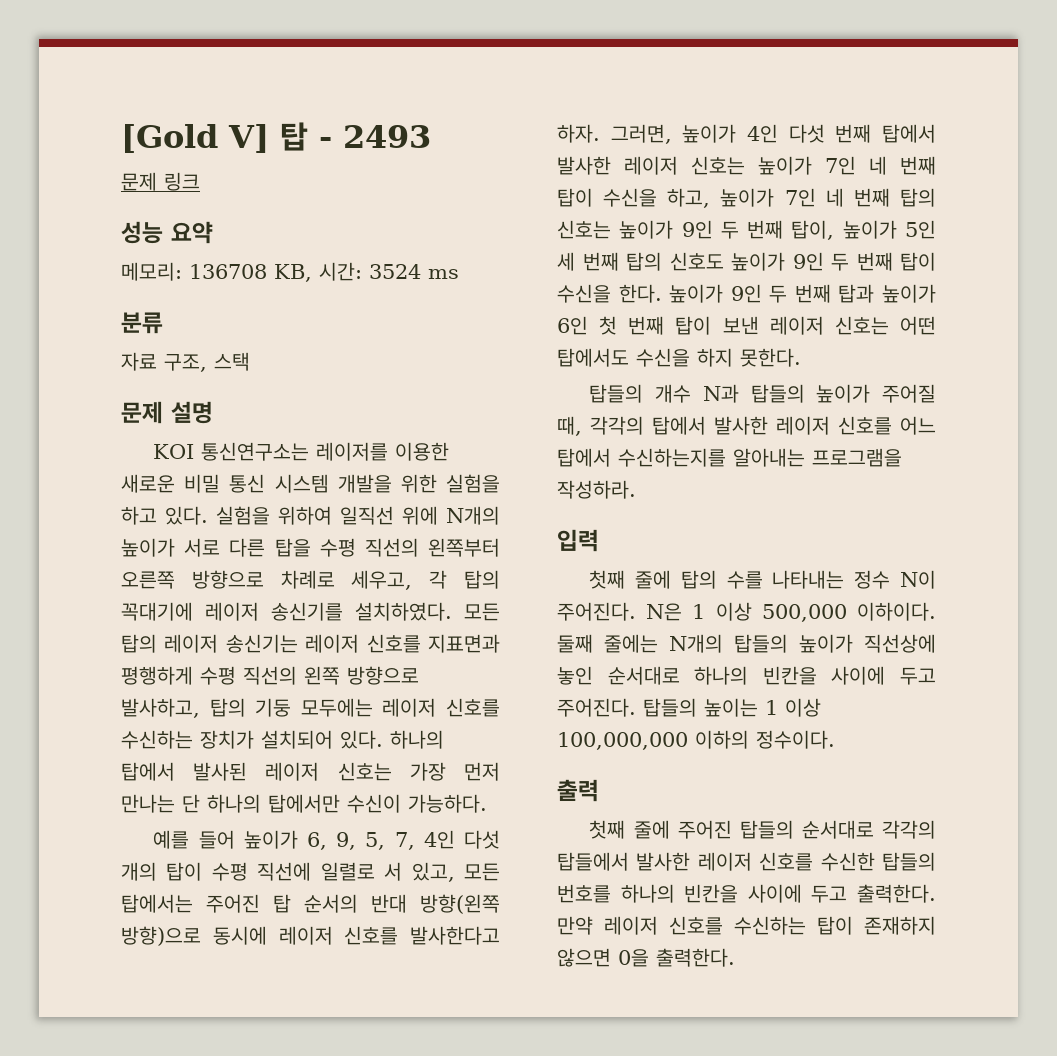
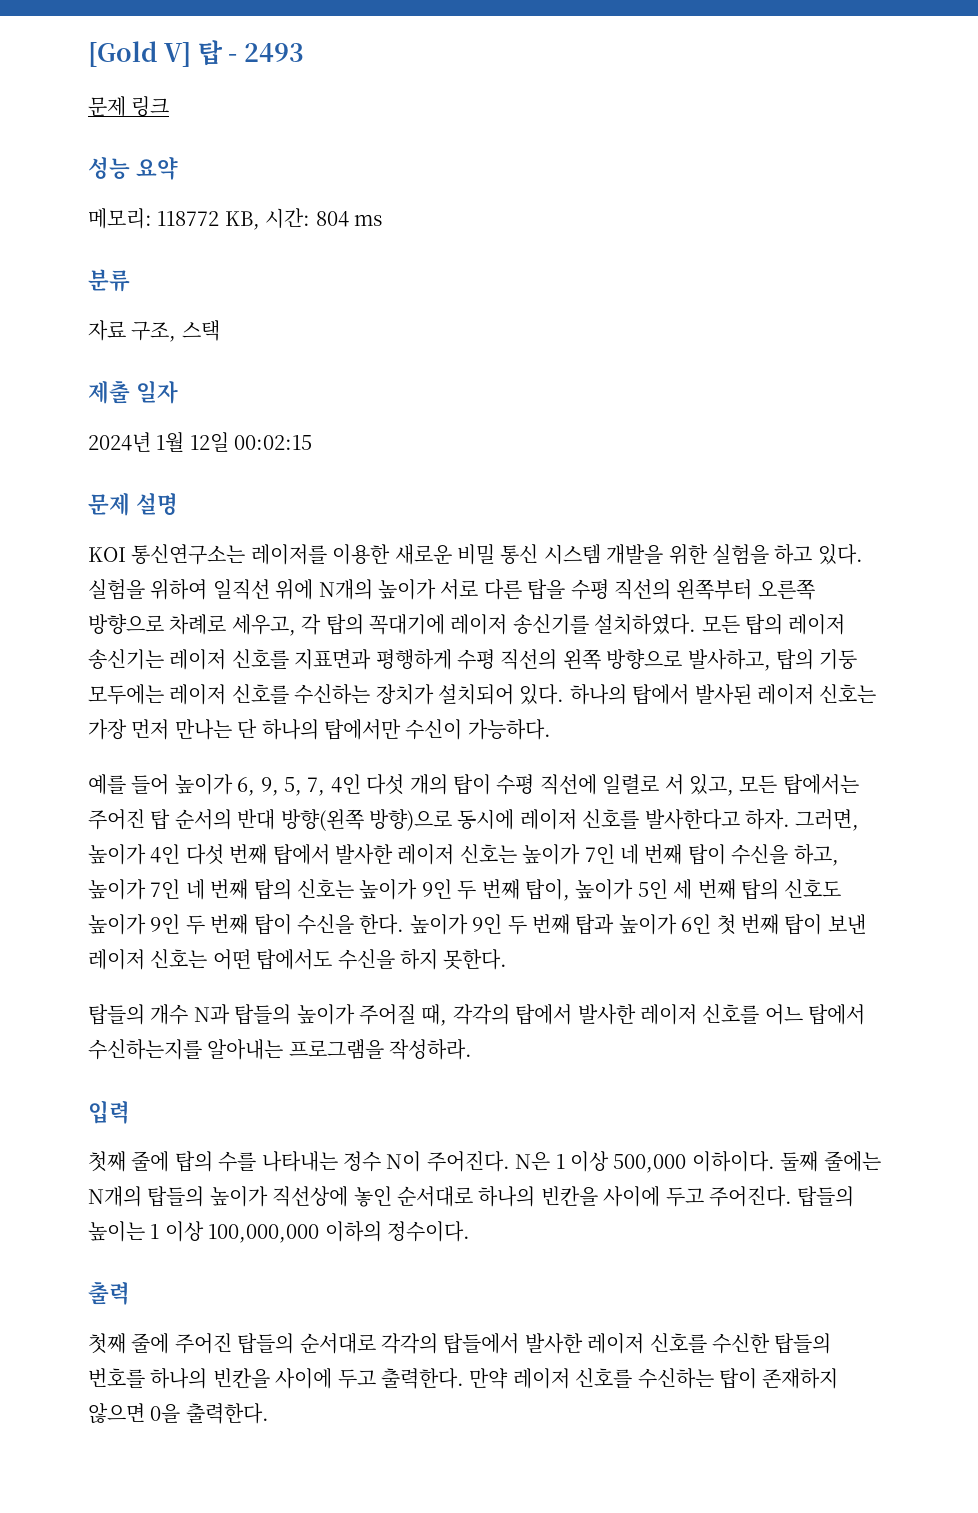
- 메모리: 136708 KB, 시간: 3524 ms
+ 메모리: 118772 KB, 시간: 804 ms
+ 제출 일자
+ 2024년 1월 12일 00:02:15

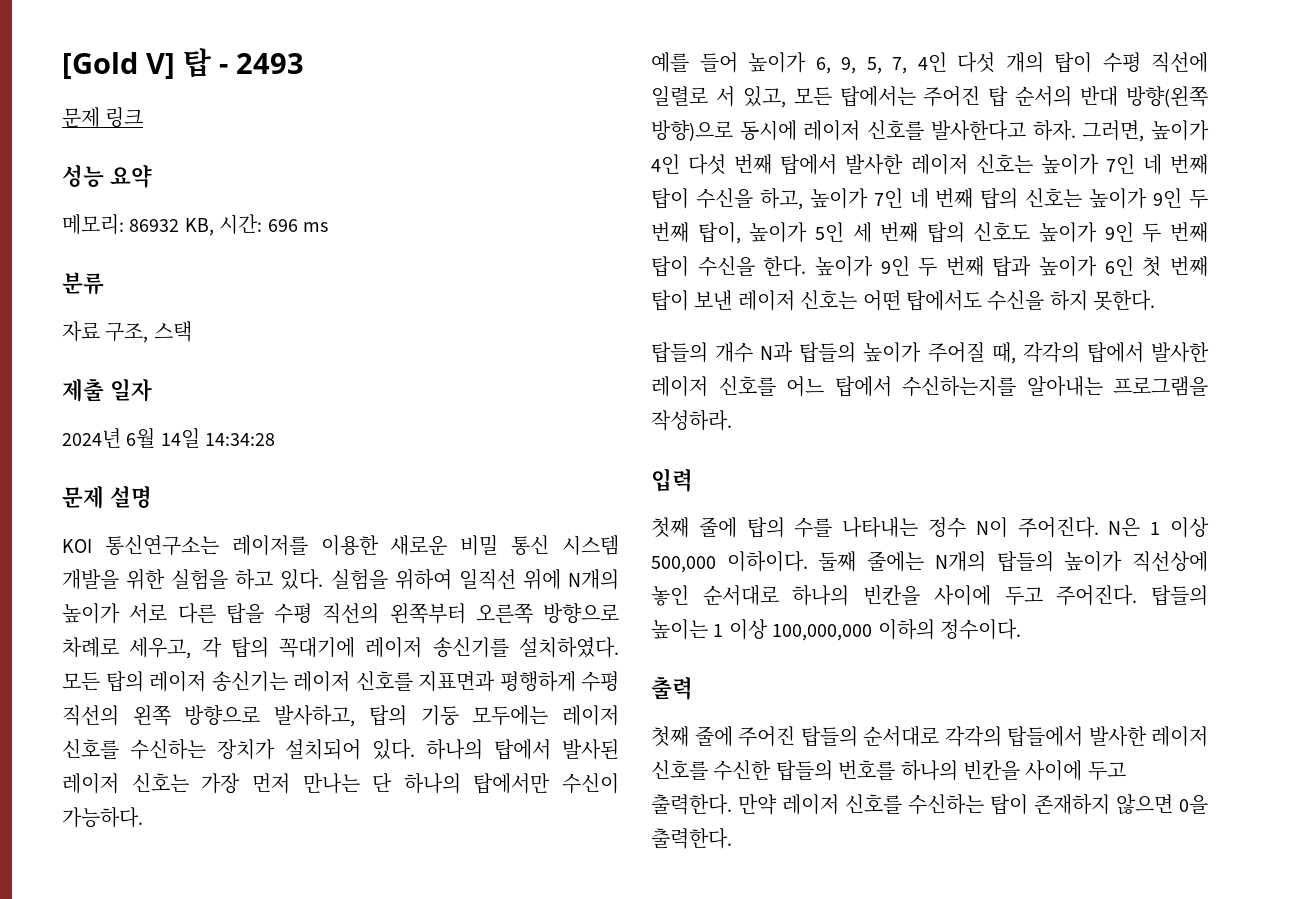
- 메모리: 118772 KB, 시간: 804 ms
+ 메모리: 86932 KB, 시간: 696 ms
- 2024년 1월 12일 00:02:15
+ 2024년 6월 14일 14:34:28

